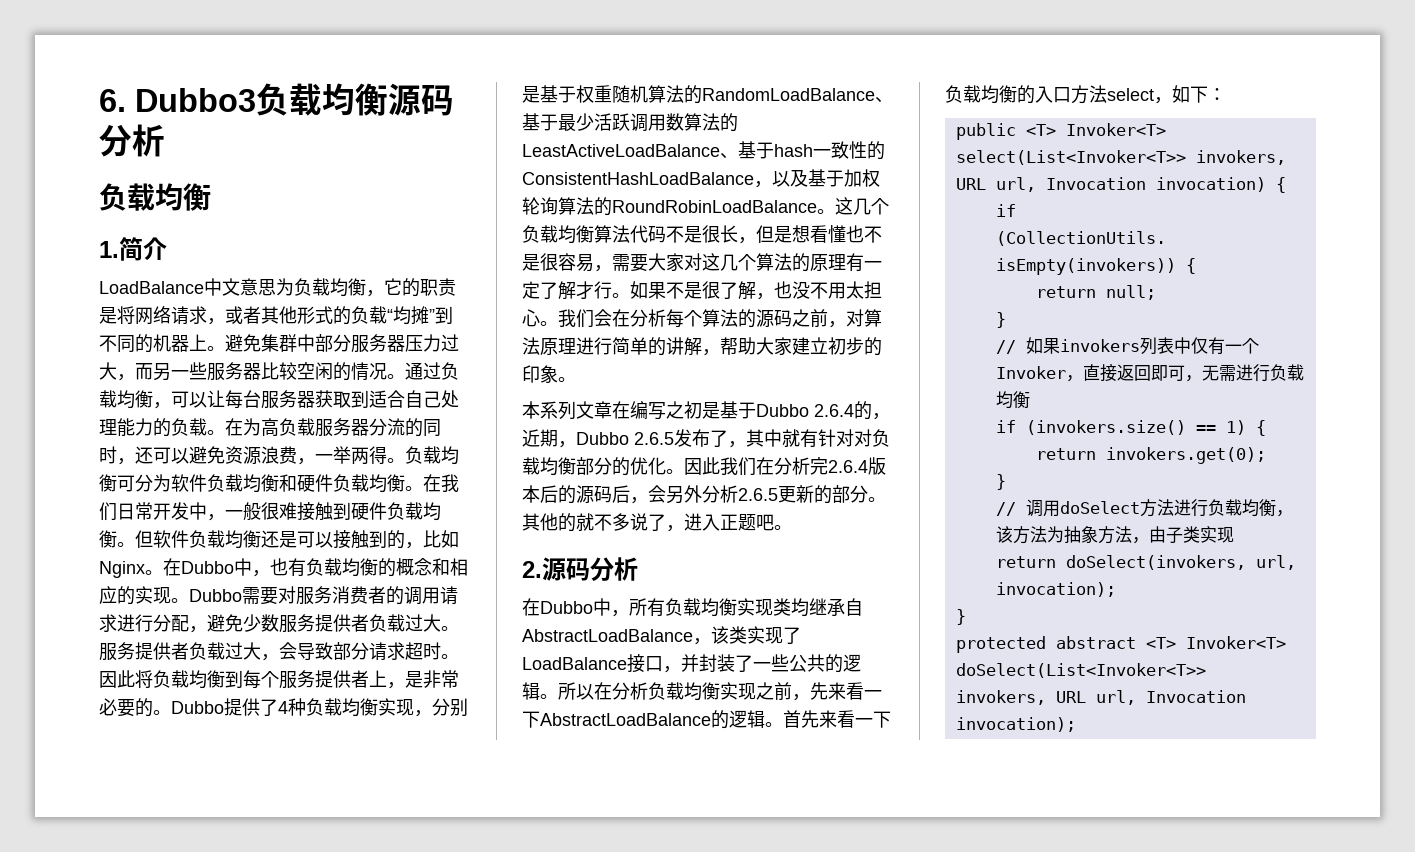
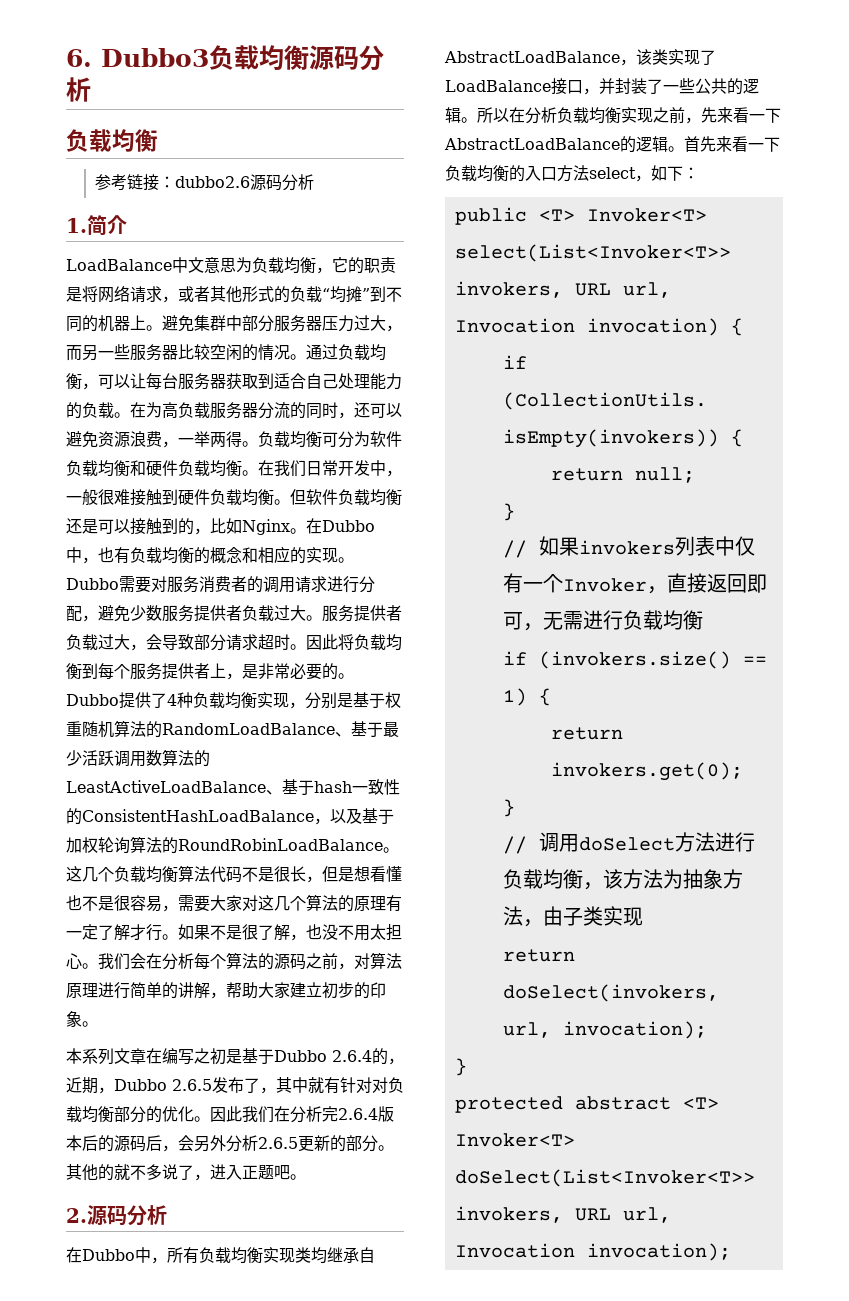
+ 参考链接：dubbo2.6源码分析

